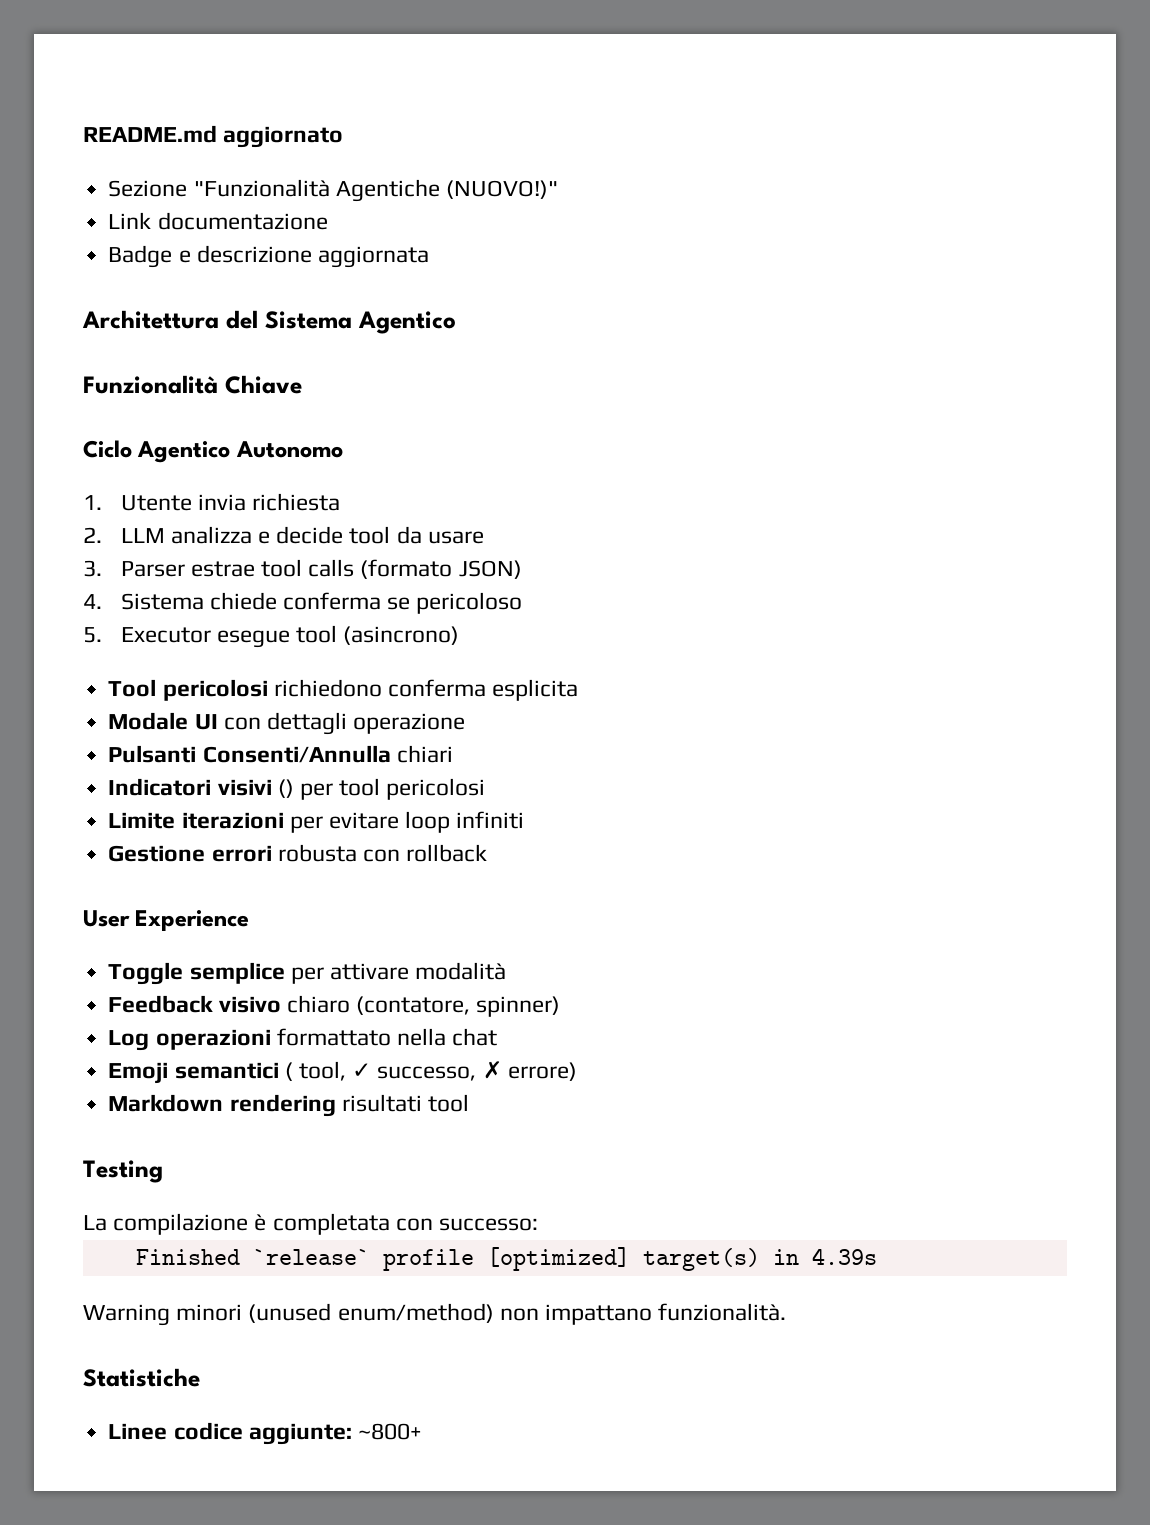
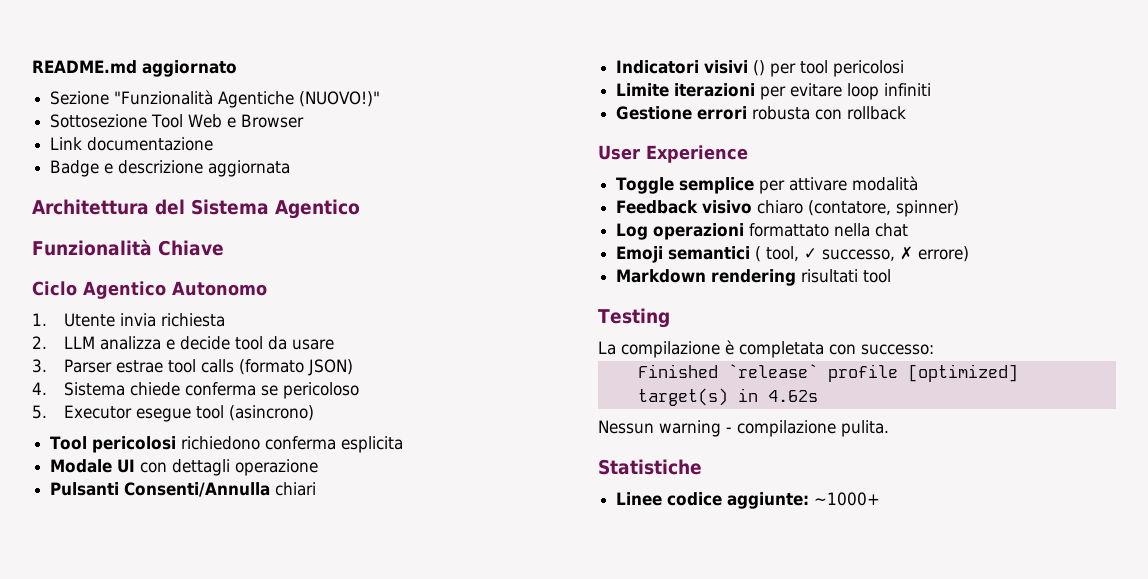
+ Sottosezione Tool Web e Browser
- Finished `release` profile [optimized] target(s) in 4.39s
- Warning minori (unused enum/method) non impattano funzionalità.
+ Finished `release` profile [optimized] target(s) in 4.62s
+ Nessun warning - compilazione pulita.
- Linee codice aggiunte: ~800+
+ Linee codice aggiunte: ~1000+

